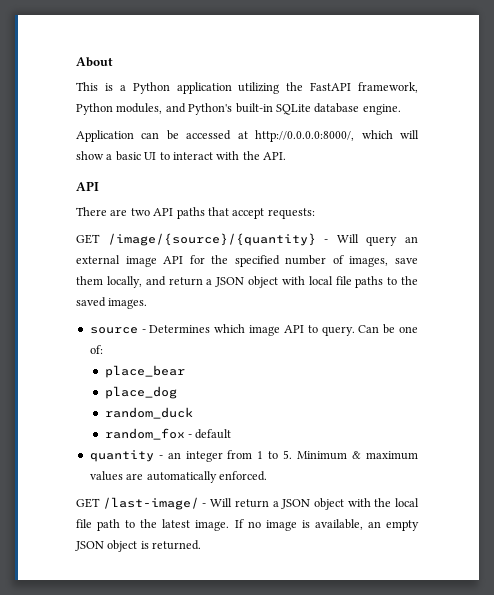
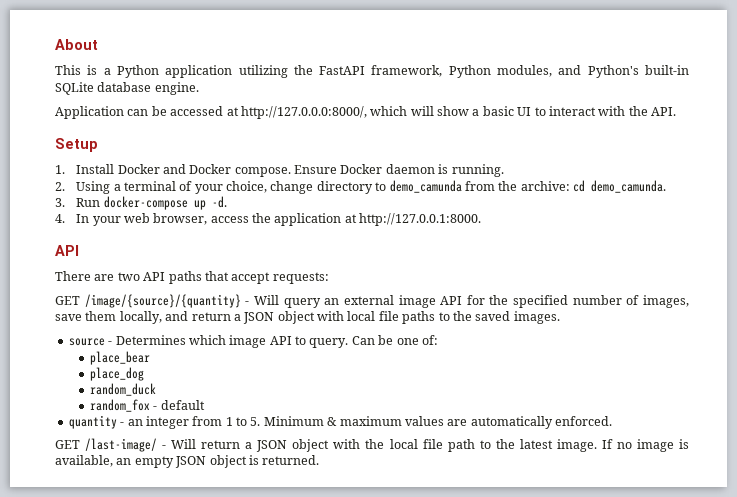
- Application can be accessed at http://0.0.0.0:8000/, which will show a basic UI to interact with the API.
+ Application can be accessed at http://127.0.0.0:8000/, which will show a basic UI to interact with the API.
+ Setup
+ 1. Install Docker and Docker compose. Ensure Docker daemon is running.
+ 2. Using a terminal of your choice, change directory to demo_camunda from the archive: cd demo_camunda.
+ 3. Run docker-compose up -d.
+ 4. In your web browser, access the application at http://127.0.0.1:8000.

